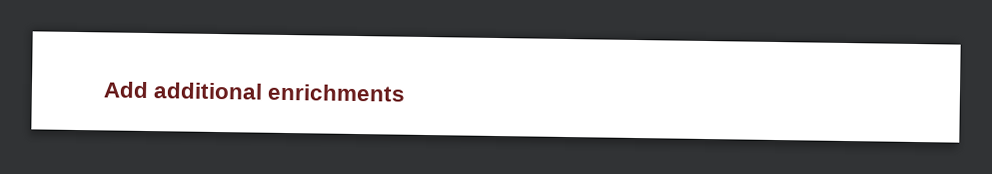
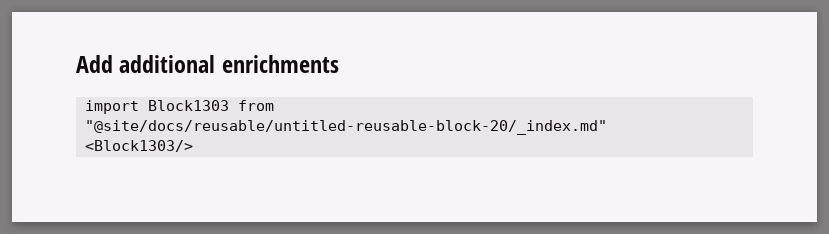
+ import Block1303 from "@site/docs/reusable/untitled-reusable-block-20/_index.md"
+ <Block1303/>

